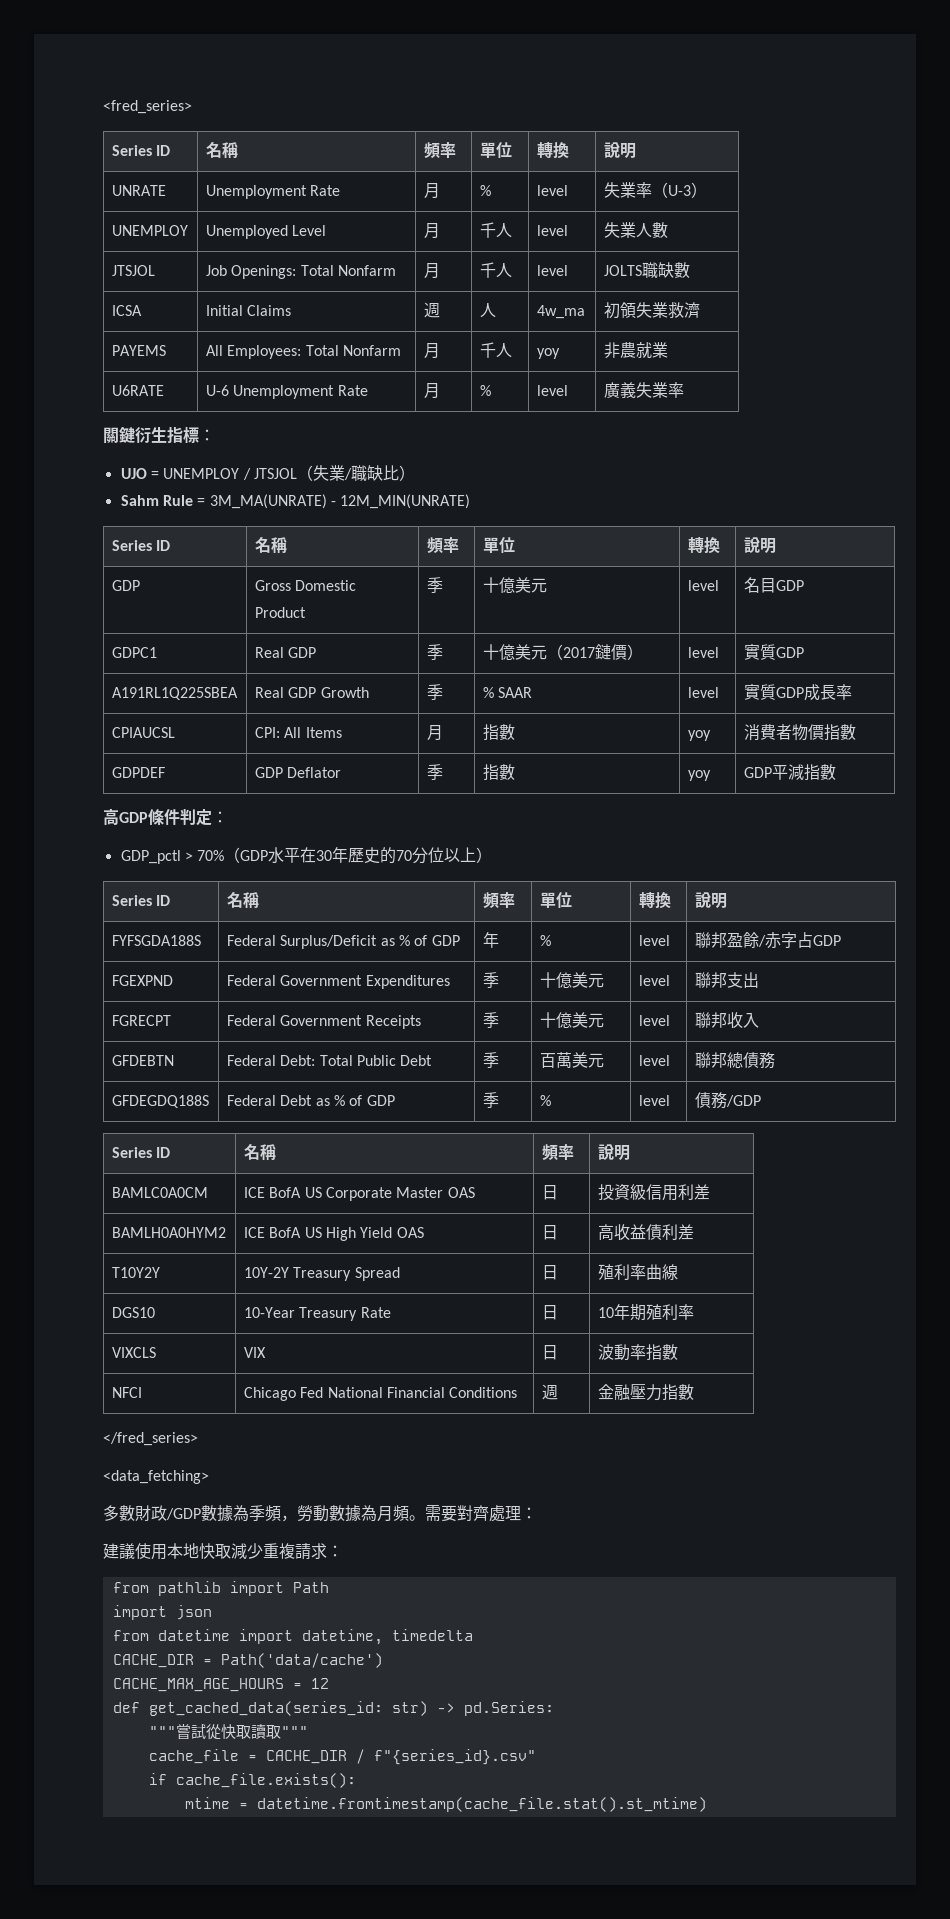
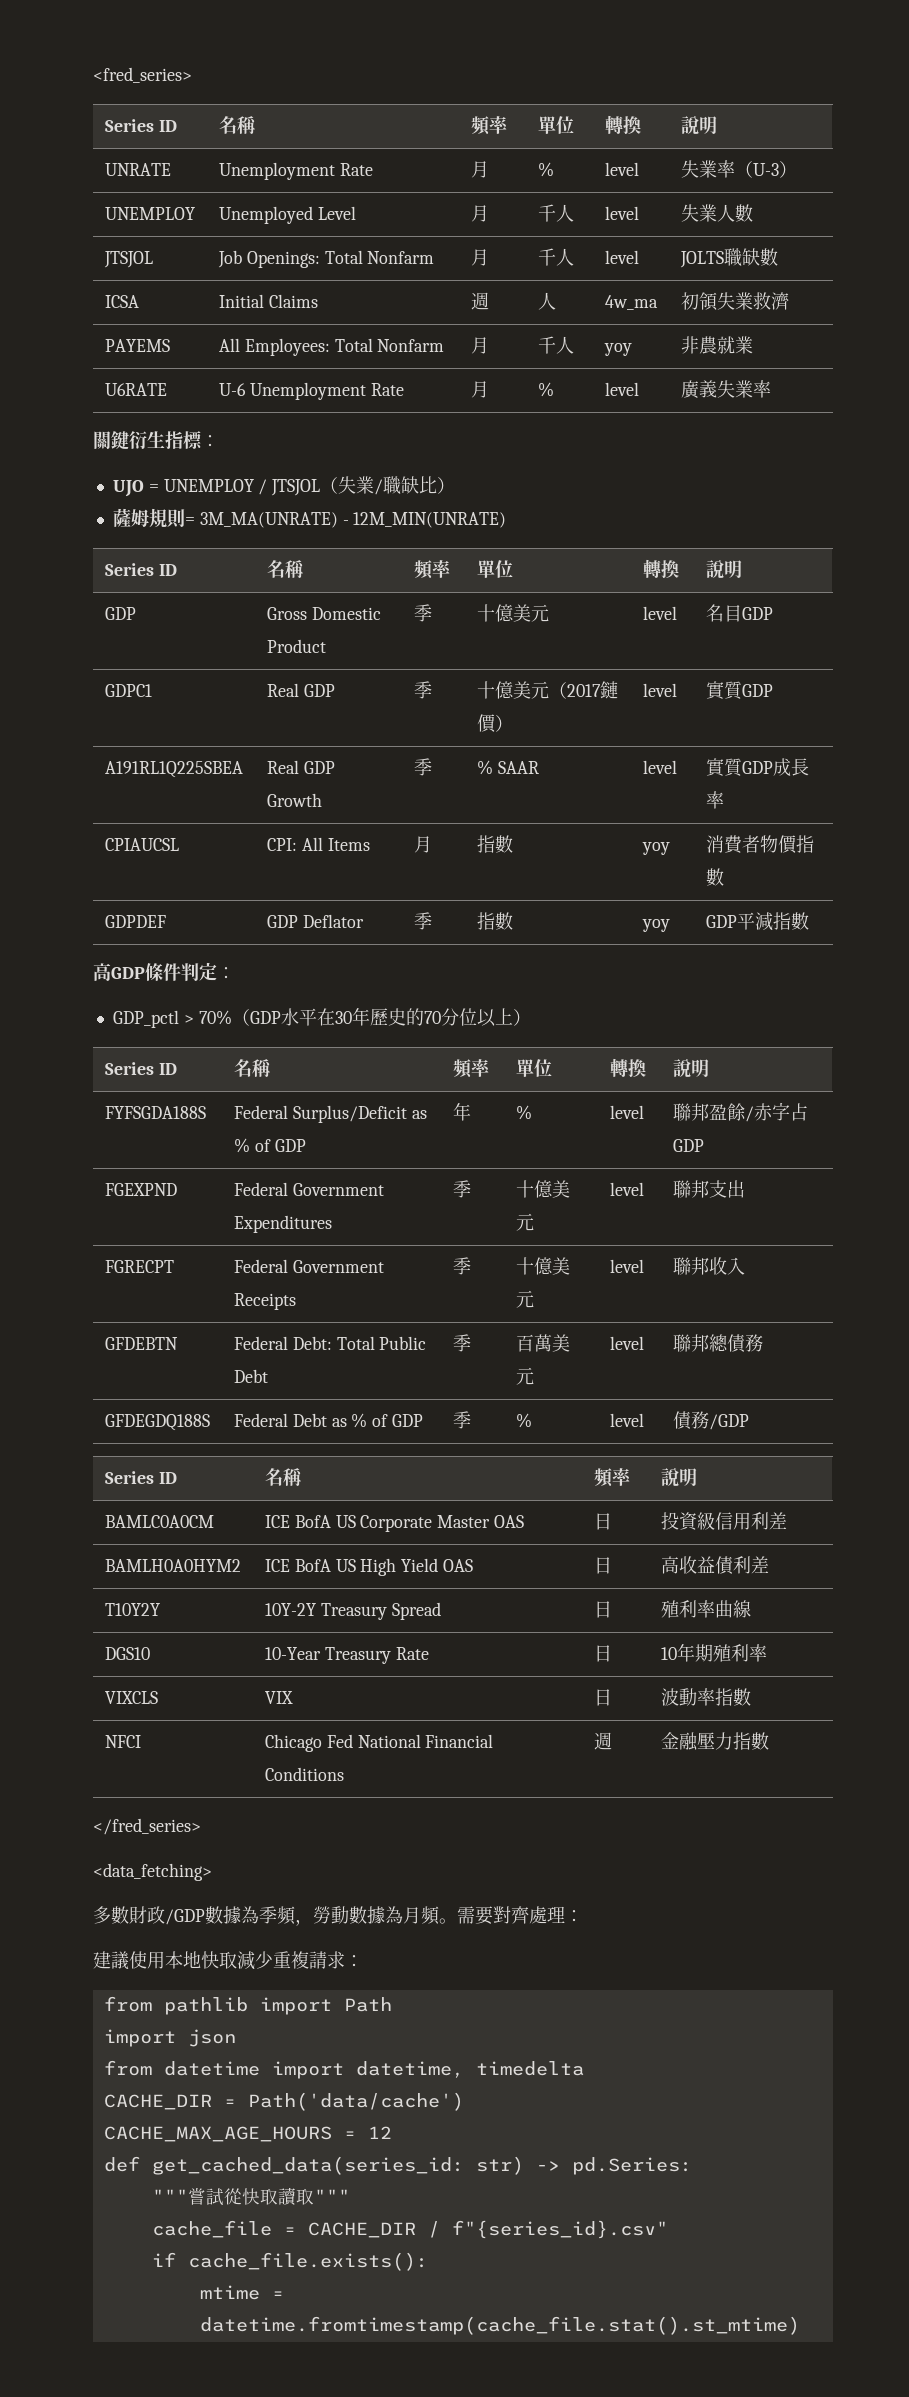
- Sahm Rule = 3M_MA(UNRATE) - 12M_MIN(UNRATE)
+ 薩姆規則= 3M_MA(UNRATE) - 12M_MIN(UNRATE)

